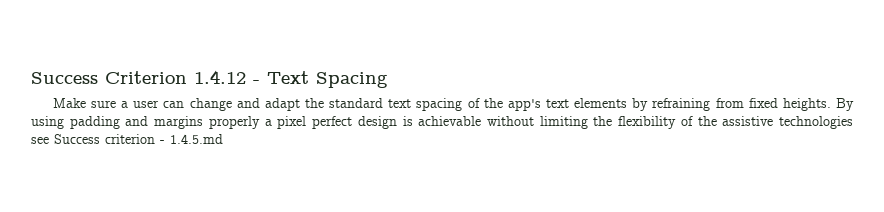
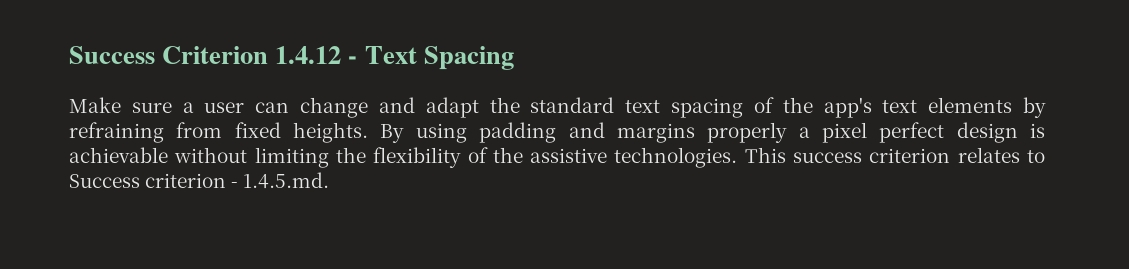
- By using padding and margins properly a pixel perfect design is achievable without limiting the flexibility of the assistive technologies see Success criterion - 1.4.5.md
+ By using padding and margins properly a pixel perfect design is achievable without limiting the flexibility of the assistive technologies. This success criterion relates to Success criterion - 1.4.5.md.

